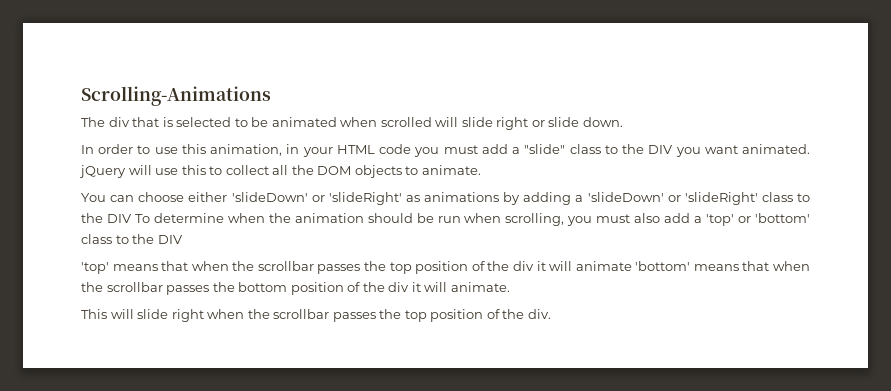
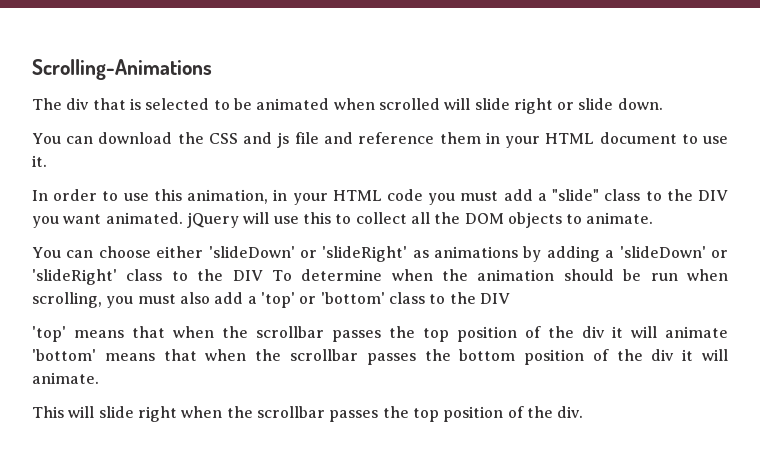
+ You can download the CSS and js file and reference them in your HTML document to use it.

